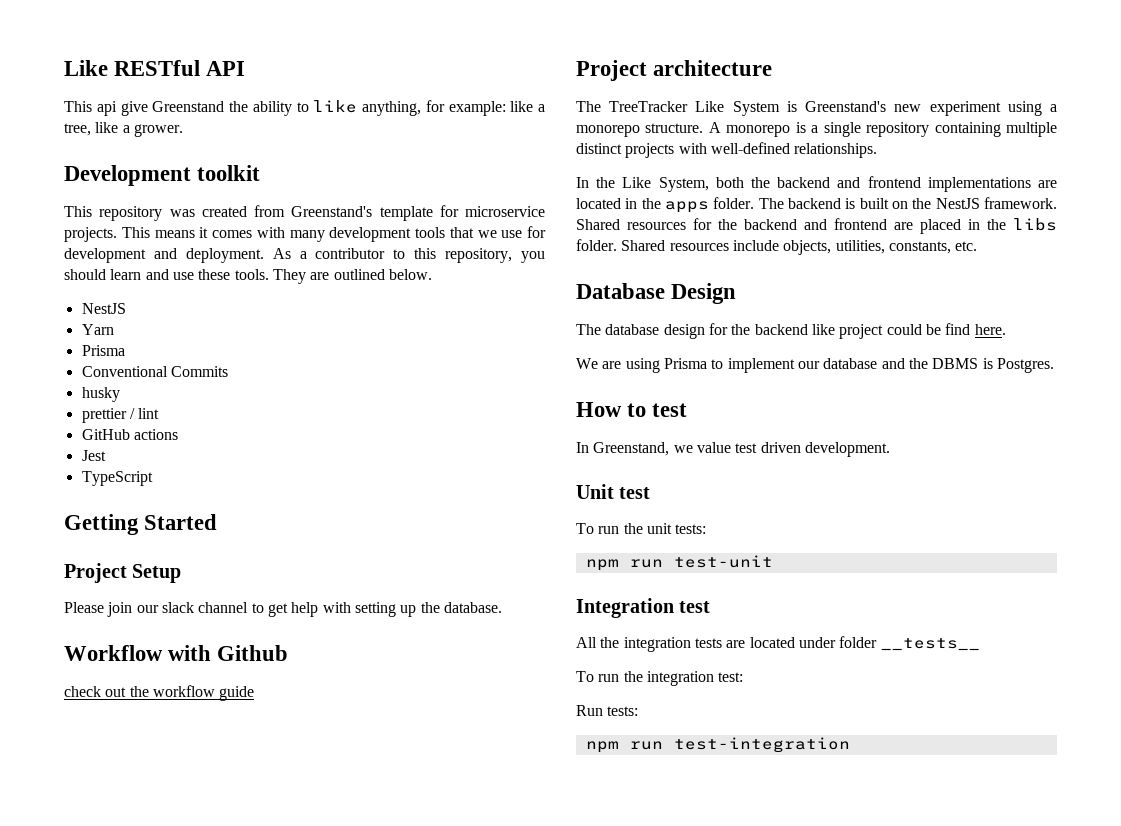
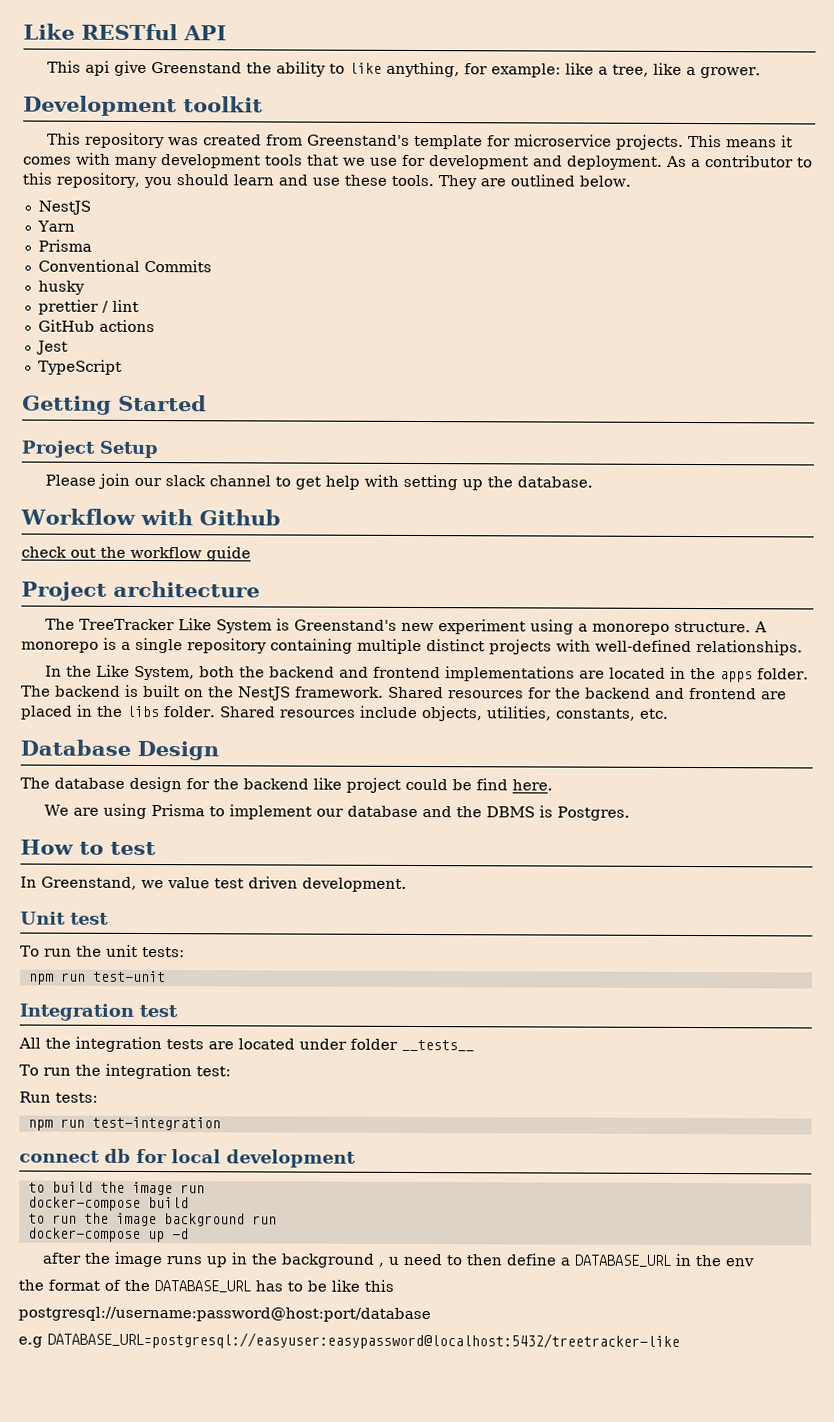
+ connect db for local development
+ to build the image run
+ docker-compose build
+ to run the image background run
+ docker-compose up -d
+ after the image runs up in the background , u need to then define a DATABASE_URL in the env
+ the format of the DATABASE_URL has to be like this
+ postgresql://username:password@host:port/database
+ e.g DATABASE_URL=postgresql://easyuser:easypassword@localhost:5432/treetracker-like

